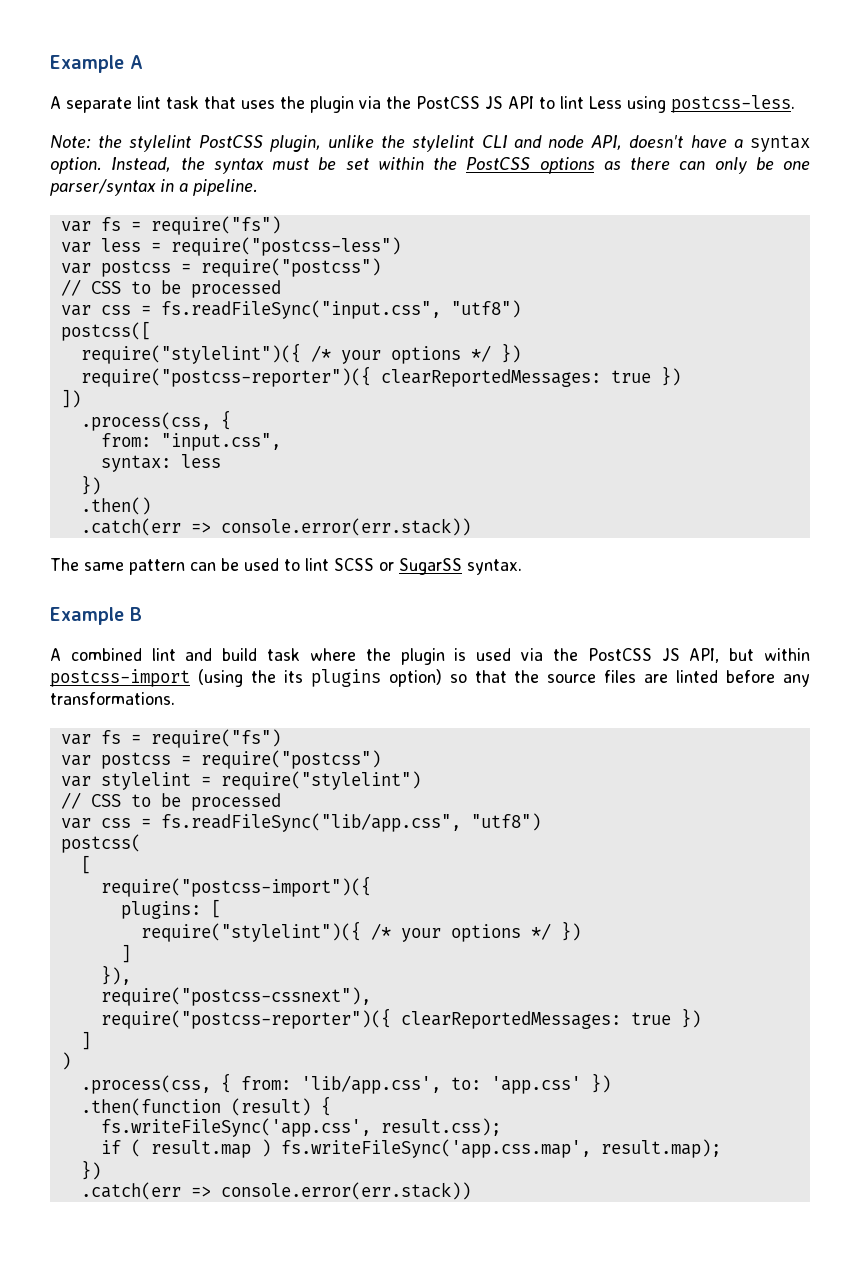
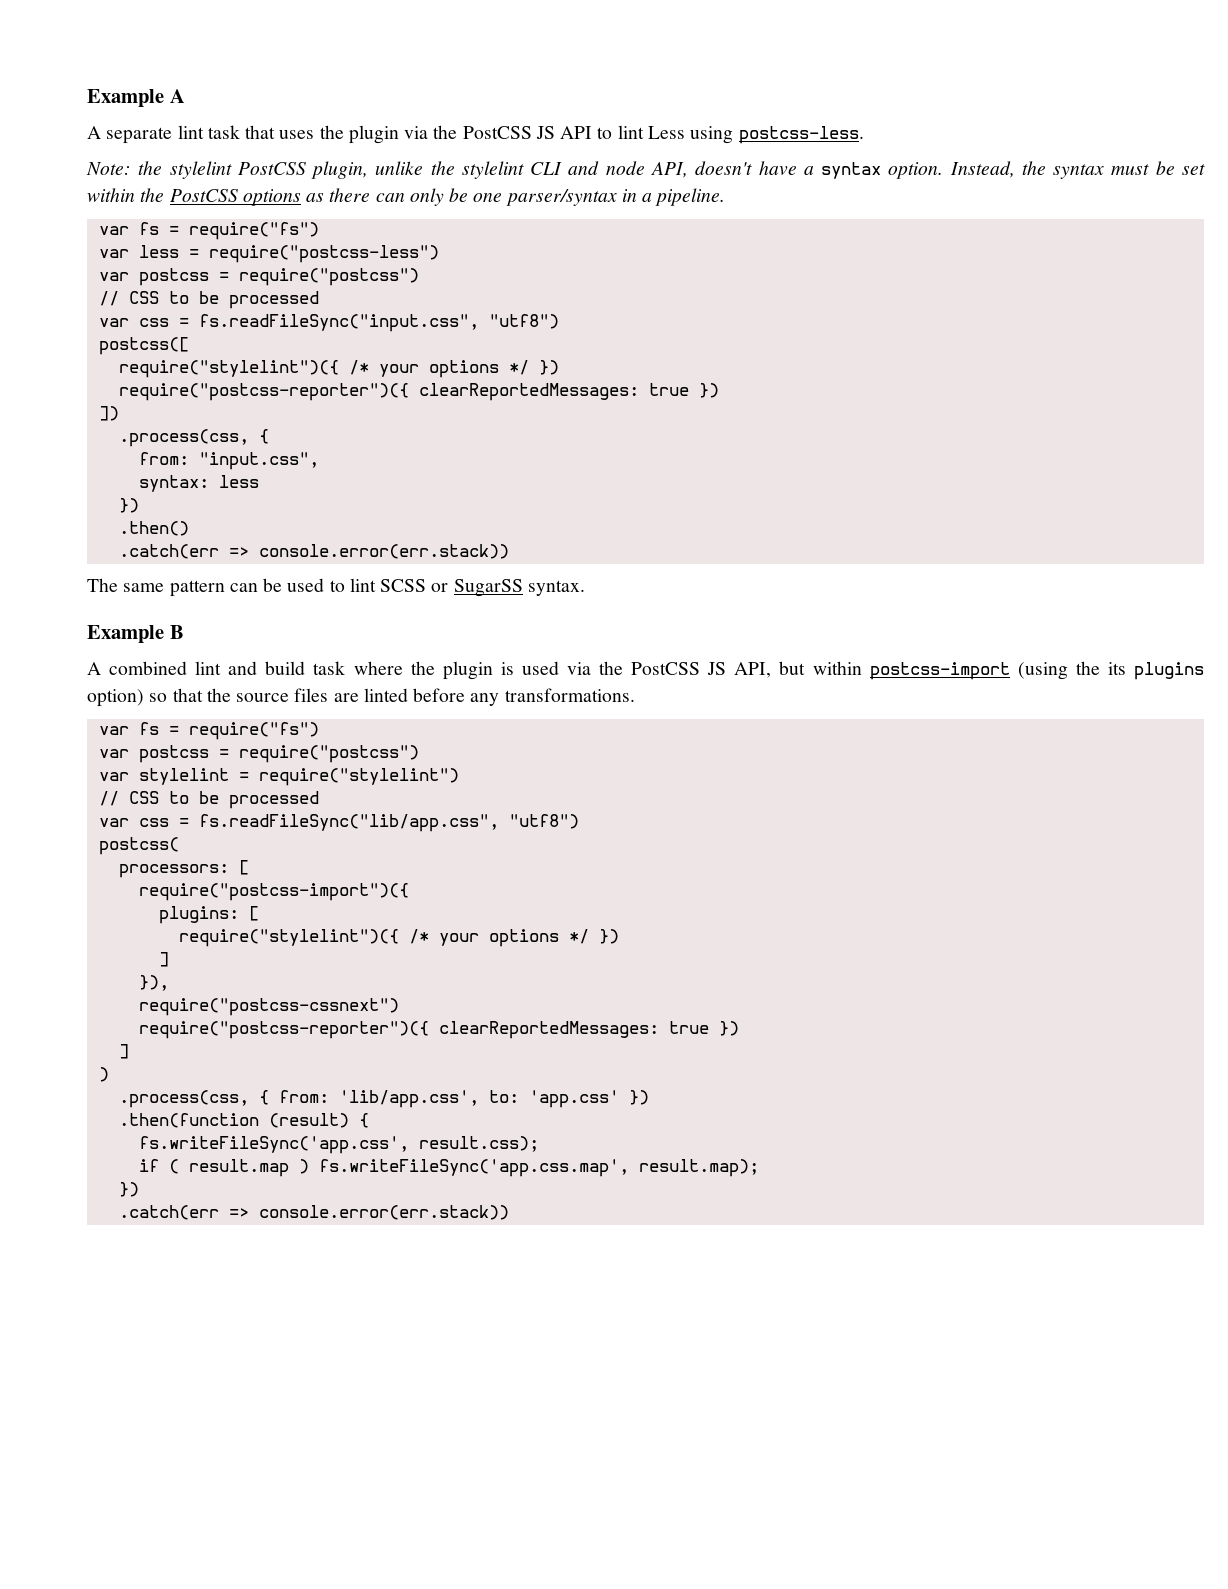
  postcss(
- [
+ processors: [
- require("postcss-cssnext"),
+ require("postcss-cssnext")

